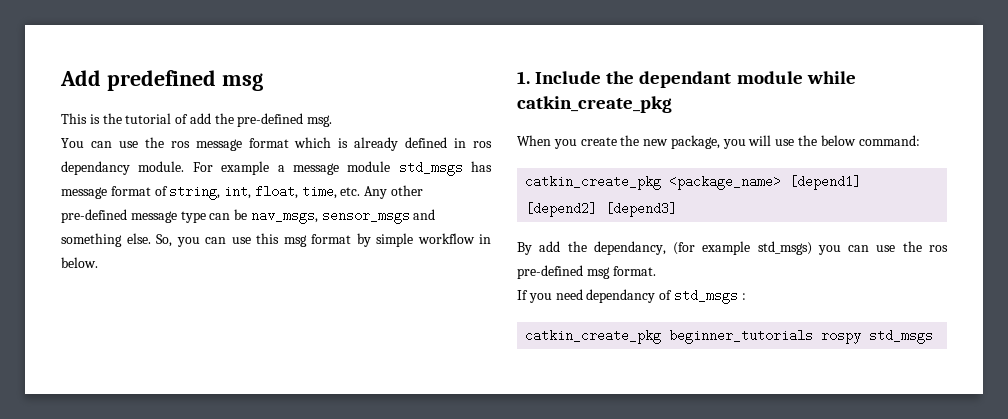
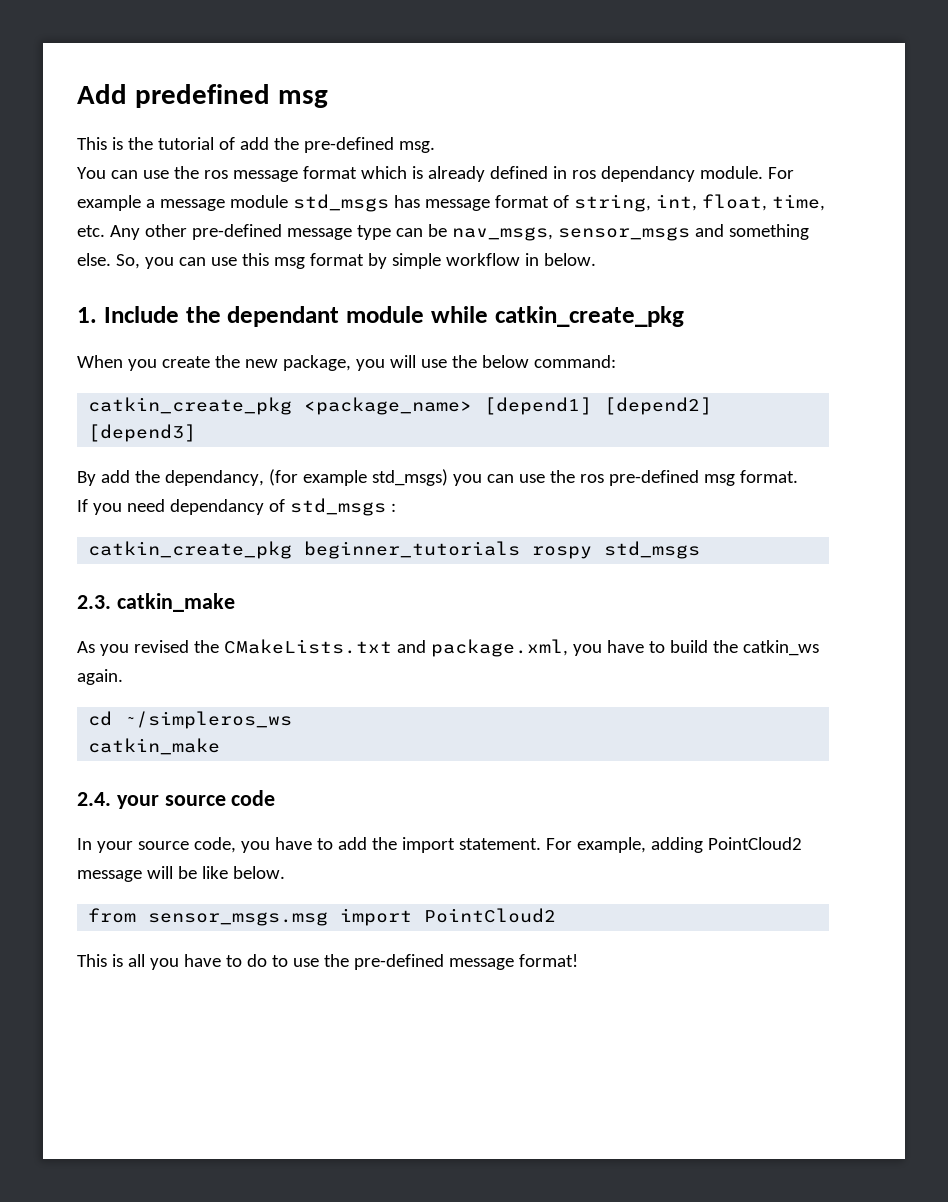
+ 2.3. catkin_make
+ As you revised the CMakeLists.txt and package.xml, you have to build the catkin_ws again.
+ cd ~/simpleros_ws
+ catkin_make
+ 2.4. your source code
+ In your source code, you have to add the import statement. For example, adding PointCloud2 message will be like below.
+ from sensor_msgs.msg import PointCloud2
+ This is all you have to do to use the pre-defined message format!

